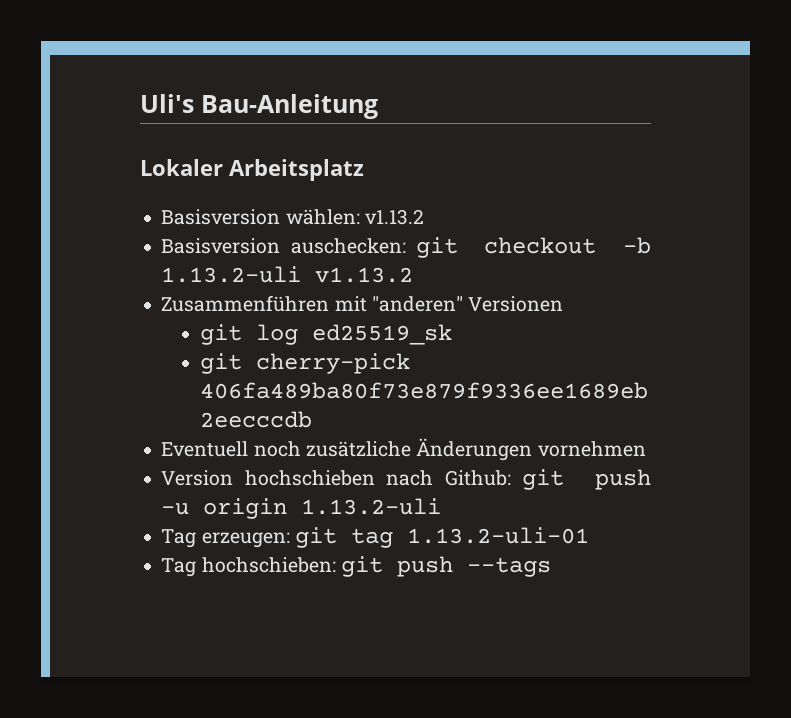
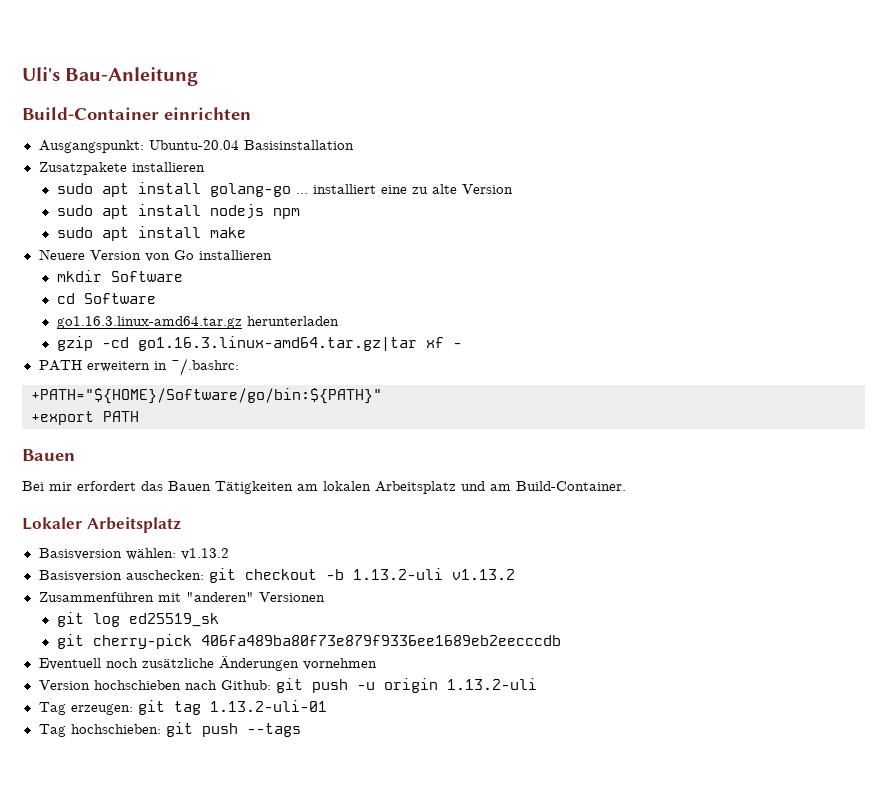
+ Build-Container einrichten
+ Ausgangspunkt: Ubuntu-20.04 Basisinstallation
+ Zusatzpakete installieren
+ sudo apt install golang-go ... installiert eine zu alte Version
+ sudo apt install nodejs npm
+ sudo apt install make
+ Neuere Version von Go installieren
+ mkdir Software
+ cd Software
+ go1.16.3.linux-amd64.tar.gz herunterladen
+ gzip -cd go1.16.3.linux-amd64.tar.gz|tar xf -
+ PATH erweitern in ~/.bashrc:
+ +PATH="${HOME}/Software/go/bin:${PATH}"
+ +export PATH
+ Bauen
+ Bei mir erfordert das Bauen Tätigkeiten am lokalen Arbeitsplatz und am Build-Container.

